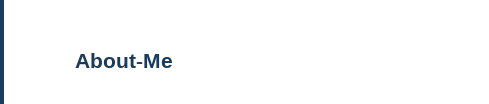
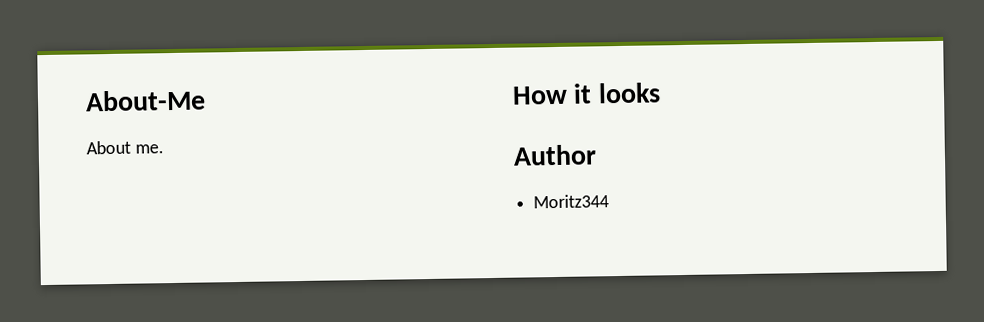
+ About me.
+ How it looks
+ Author
+ Moritz344

